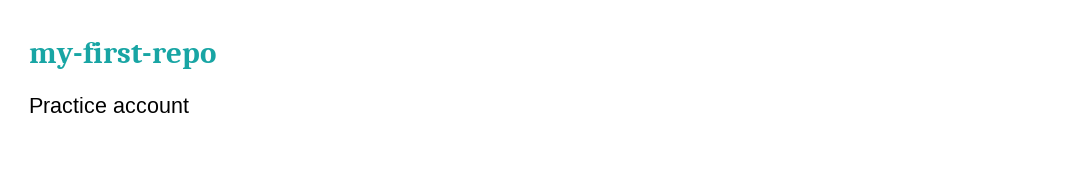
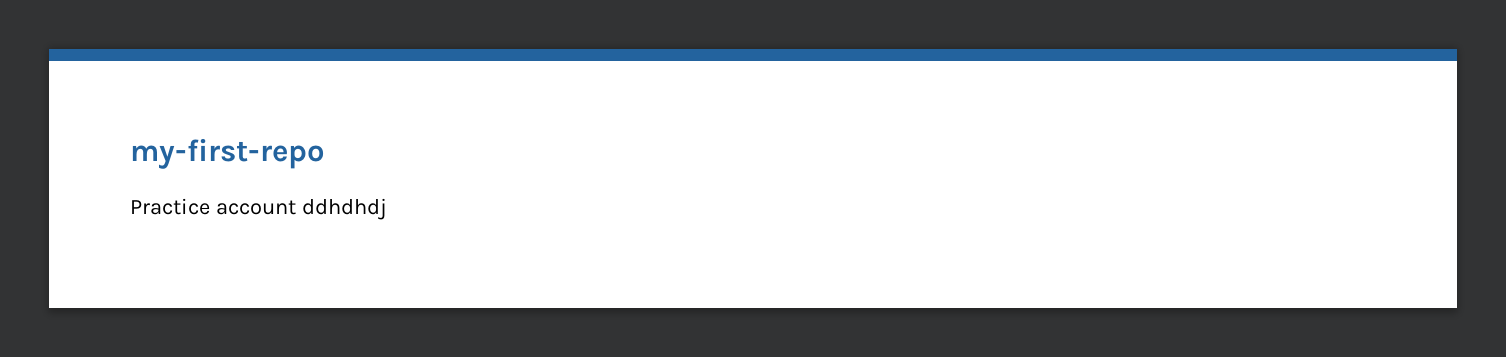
- Practice account
+ Practice account ddhdhdj

